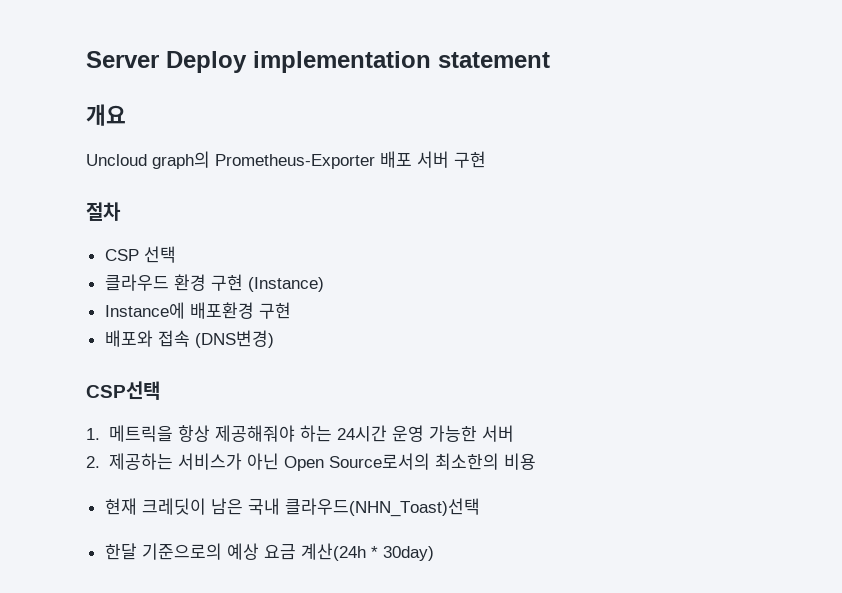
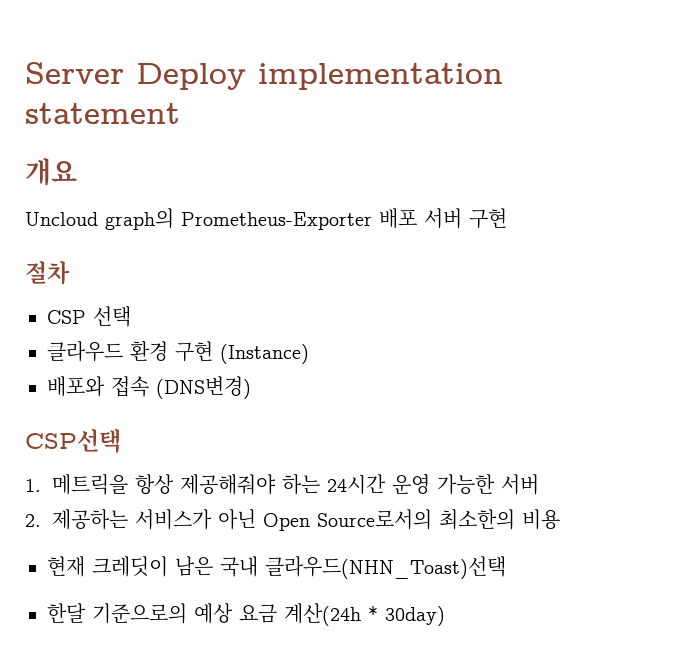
- Instance에 배포환경 구현

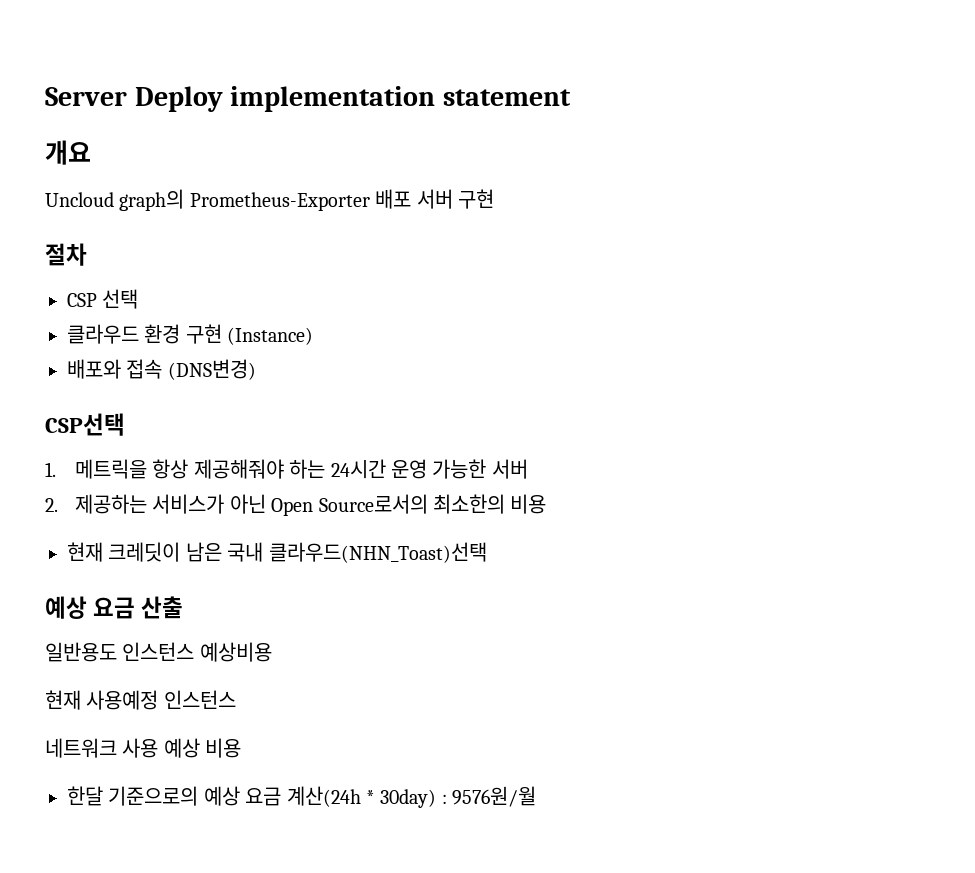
+ 예상 요금 산출
+ 일반용도 인스턴스 예상비용
+ 현재 사용예정 인스턴스
+ 네트워크 사용 예상 비용
- 한달 기준으로의 예상 요금 계산(24h * 30day)
+ 한달 기준으로의 예상 요금 계산(24h * 30day) : 9576원/월

